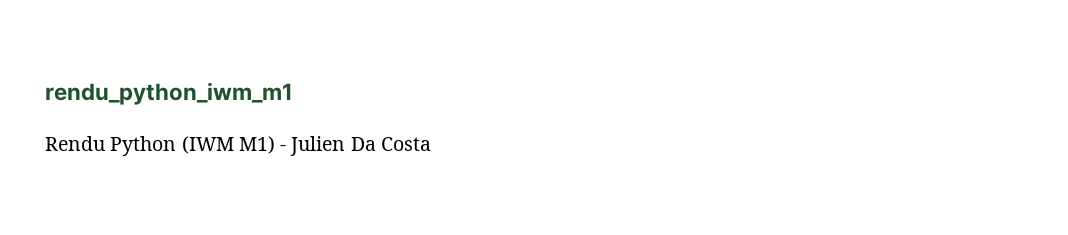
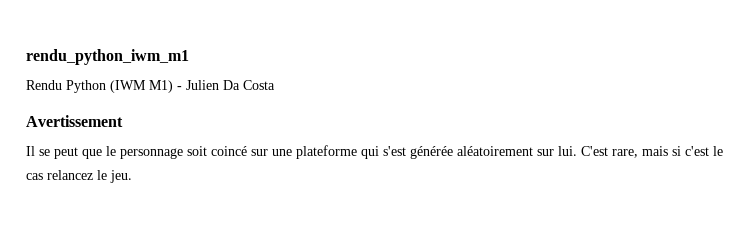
+ Avertissement
+ Il se peut que le personnage soit coincé sur une plateforme qui s'est générée aléatoirement sur lui. C'est rare, mais si c'est le cas relancez le jeu.

